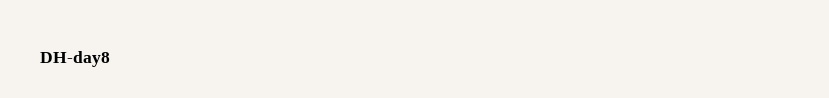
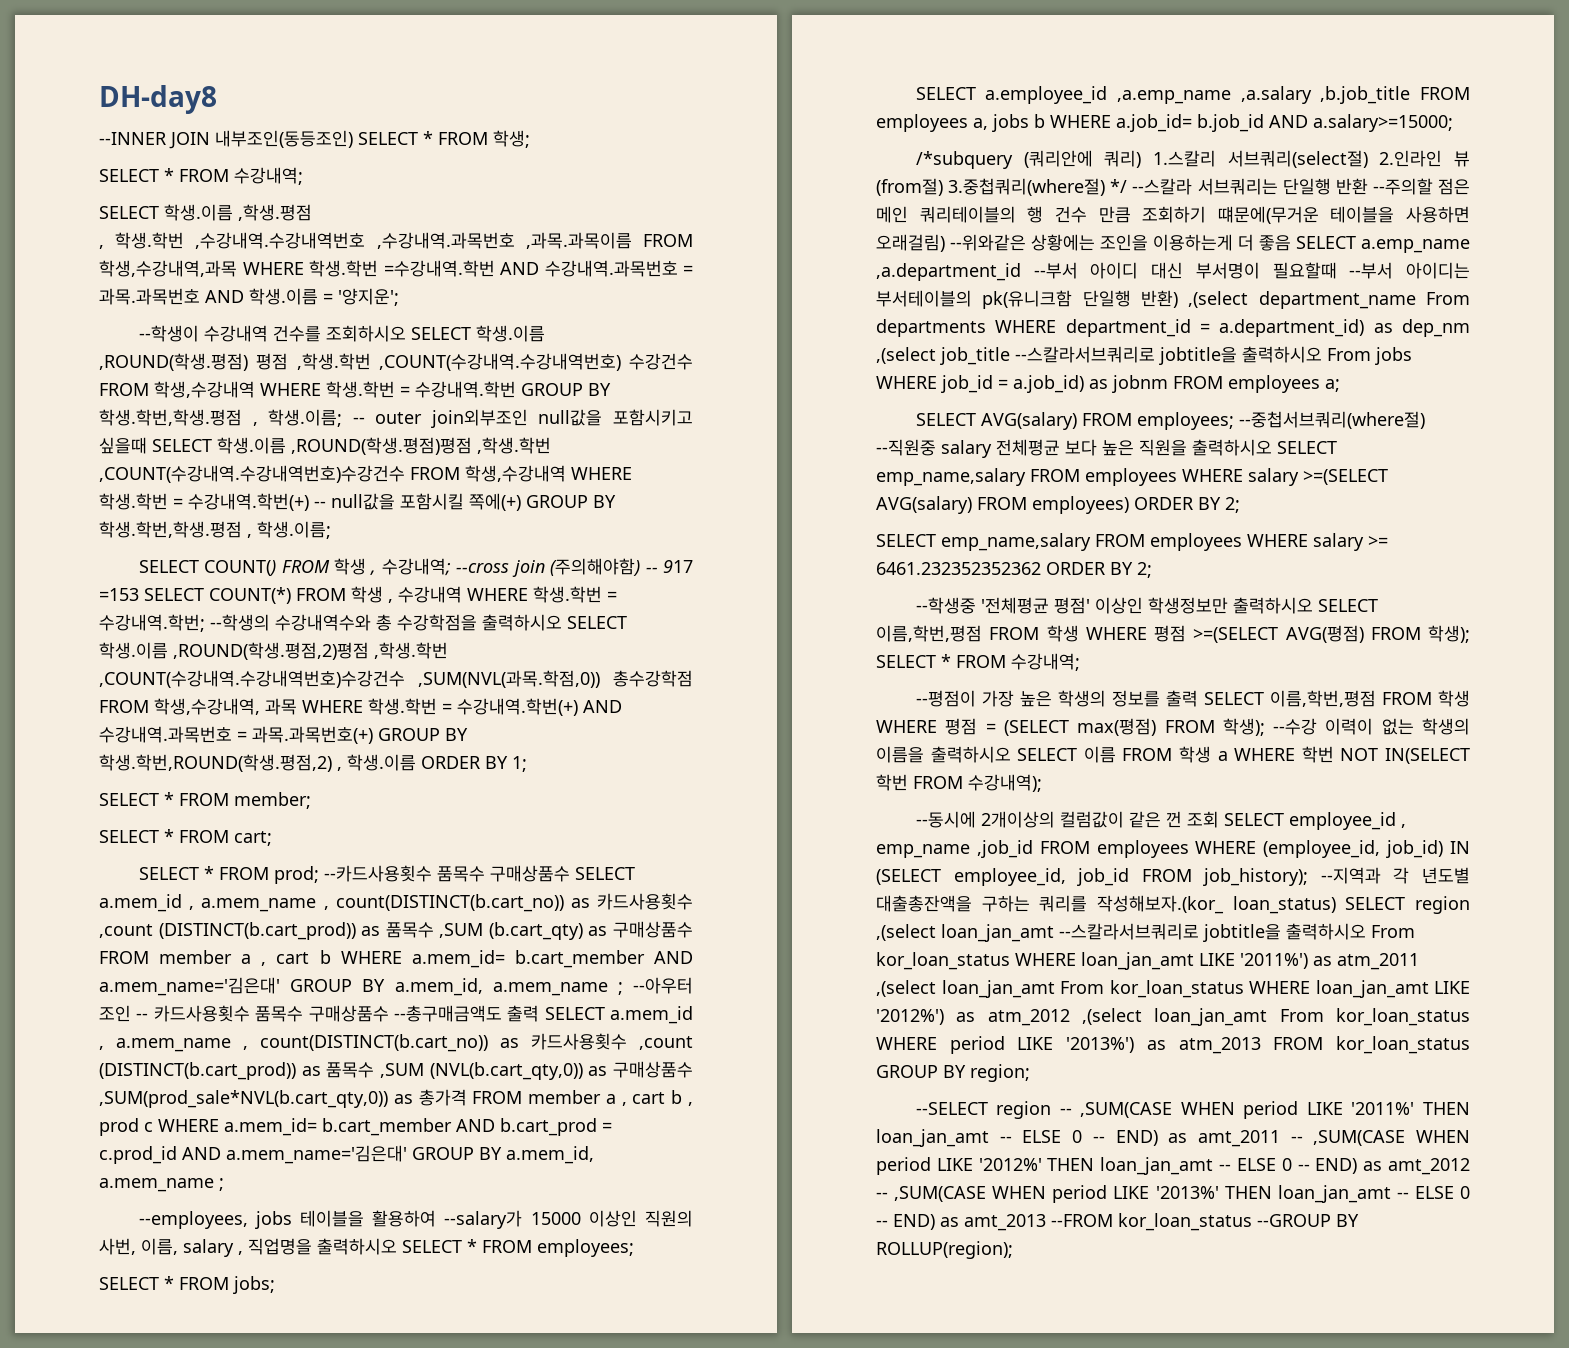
+ --INNER JOIN 내부조인(동등조인) SELECT * FROM 학생;
+ SELECT * FROM 수강내역;
+ SELECT 학생.이름 ,학생.평점
+ , 학생.학번 ,수강내역.수강내역번호 ,수강내역.과목번호 ,과목.과목이름 FROM 학생,수강내역,과목 WHERE 학생.학번 =수강내역.학번 AND 수강내역.과목번호 = 과목.과목번호 AND 학생.이름 = '양지운';
+ --학생이 수강내역 건수를 조회하시오 SELECT 학생.이름 ,ROUND(학생.평점) 평점 ,학생.학번 ,COUNT(수강내역.수강내역번호) 수강건수 FROM 학생,수강내역 WHERE 학생.학번 = 수강내역.학번 GROUP BY 학생.학번,학생.평점 , 학생.이름; -- outer join외부조인 null값을 포함시키고 싶을때 SELECT 학생.이름 ,ROUND(학생.평점)평점 ,학생.학번 ,COUNT(수강내역.수강내역번호)수강건수 FROM 학생,수강내역 WHERE 학생.학번 = 수강내역.학번(+) -- null값을 포함시킬 쪽에(+) GROUP BY 학생.학번,학생.평점 , 학생.이름;
+ SELECT COUNT() FROM 학생 , 수강내역; --cross join (주의해야함) -- 917 =153 SELECT COUNT(*) FROM 학생 , 수강내역 WHERE 학생.학번 = 수강내역.학번; --학생의 수강내역수와 총 수강학점을 출력하시오 SELECT 학생.이름 ,ROUND(학생.평점,2)평점 ,학생.학번 ,COUNT(수강내역.수강내역번호)수강건수 ,SUM(NVL(과목.학점,0)) 총수강학점 FROM 학생,수강내역, 과목 WHERE 학생.학번 = 수강내역.학번(+) AND 수강내역.과목번호 = 과목.과목번호(+) GROUP BY 학생.학번,ROUND(학생.평점,2) , 학생.이름 ORDER BY 1;
+ SELECT * FROM member;
+ SELECT * FROM cart;
+ SELECT * FROM prod; --카드사용횟수 품목수 구매상품수 SELECT a.mem_id , a.mem_name , count(DISTINCT(b.cart_no)) as 카드사용횟수 ,count (DISTINCT(b.cart_prod)) as 품목수 ,SUM (b.cart_qty) as 구매상품수 FROM member a , cart b WHERE a.mem_id= b.cart_member AND a.mem_name='김은대' GROUP BY a.mem_id, a.mem_name ; --아우터 조인 -- 카드사용횟수 품목수 구매상품수 --총구매금액도 출력 SELECT a.mem_id , a.mem_name , count(DISTINCT(b.cart_no)) as 카드사용횟수 ,count (DISTINCT(b.cart_prod)) as 품목수 ,SUM (NVL(b.cart_qty,0)) as 구매상품수 ,SUM(prod_sale*NVL(b.cart_qty,0)) as 총가격 FROM member a , cart b , prod c WHERE a.mem_id= b.cart_member AND b.cart_prod = c.prod_id AND a.mem_name='김은대' GROUP BY a.mem_id, a.mem_name ;
+ --employees, jobs 테이블을 활용하여 --salary가 15000 이상인 직원의 사번, 이름, salary , 직업명을 출력하시오 SELECT * FROM employees;
+ SELECT * FROM jobs;
+ SELECT a.employee_id ,a.emp_name ,a.salary ,b.job_title FROM employees a, jobs b WHERE a.job_id= b.job_id AND a.salary>=15000;
+ /*subquery (쿼리안에 쿼리) 1.스칼리 서브쿼리(select절) 2.인라인 뷰 (from절) 3.중첩쿼리(where절) */ --스칼라 서브쿼리는 단일행 반환 --주의할 점은 메인 쿼리테이블의 행 건수 만큼 조회하기 떄문에(무거운 테이블을 사용하면 오래걸림) --위와같은 상황에는 조인을 이용하는게 더 좋음 SELECT a.emp_name ,a.department_id --부서 아이디 대신 부서명이 필요할때 --부서 아이디는 부서테이블의 pk(유니크함 단일행 반환) ,(select department_name From departments WHERE department_id = a.department_id) as dep_nm ,(select job_title --스칼라서브쿼리로 jobtitle을 출력하시오 From jobs WHERE job_id = a.job_id) as jobnm FROM employees a;
+ SELECT AVG(salary) FROM employees; --중첩서브쿼리(where절) --직원중 salary 전체평균 보다 높은 직원을 출력하시오 SELECT emp_name,salary FROM employees WHERE salary >=(SELECT AVG(salary) FROM employees) ORDER BY 2;
+ SELECT emp_name,salary FROM employees WHERE salary >= 6461.232352352362 ORDER BY 2;
+ --학생중 '전체평균 평점' 이상인 학생정보만 출력하시오 SELECT 이름,학번,평점 FROM 학생 WHERE 평점 >=(SELECT AVG(평점) FROM 학생); SELECT * FROM 수강내역;
+ --평점이 가장 높은 학생의 정보를 출력 SELECT 이름,학번,평점 FROM 학생 WHERE 평점 = (SELECT max(평점) FROM 학생); --수강 이력이 없는 학생의 이름을 출력하시오 SELECT 이름 FROM 학생 a WHERE 학번 NOT IN(SELECT 학번 FROM 수강내역);
+ --동시에 2개이상의 컬럼값이 같은 껀 조회 SELECT employee_id , emp_name ,job_id FROM employees WHERE (employee_id, job_id) IN (SELECT employee_id, job_id FROM job_history); --지역과 각 년도별 대출총잔액을 구하는 쿼리를 작성해보자.(kor_ loan_status) SELECT region ,(select loan_jan_amt --스칼라서브쿼리로 jobtitle을 출력하시오 From kor_loan_status WHERE loan_jan_amt LIKE '2011%') as atm_2011 ,(select loan_jan_amt From kor_loan_status WHERE loan_jan_amt LIKE '2012%') as atm_2012 ,(select loan_jan_amt From kor_loan_status WHERE period LIKE '2013%') as atm_2013 FROM kor_loan_status GROUP BY region;
+ --SELECT region -- ,SUM(CASE WHEN period LIKE '2011%' THEN loan_jan_amt -- ELSE 0 -- END) as amt_2011 -- ,SUM(CASE WHEN period LIKE '2012%' THEN loan_jan_amt -- ELSE 0 -- END) as amt_2012 -- ,SUM(CASE WHEN period LIKE '2013%' THEN loan_jan_amt -- ELSE 0 -- END) as amt_2013 --FROM kor_loan_status --GROUP BY ROLLUP(region);

